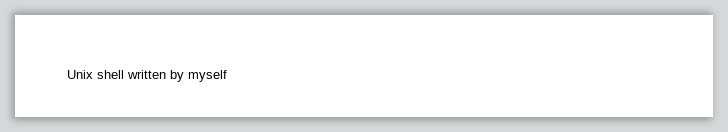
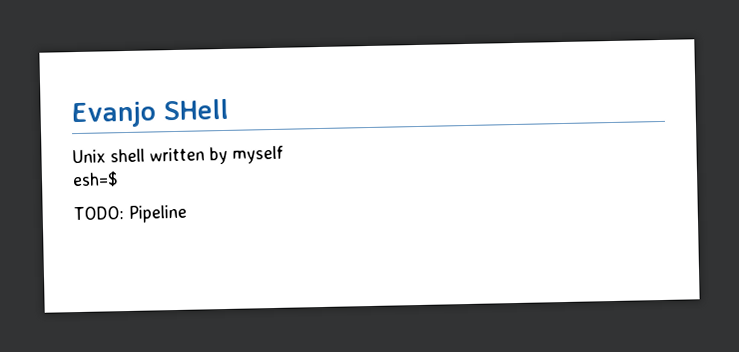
+ Evanjo SHell
+ esh=$
+ TODO: Pipeline

